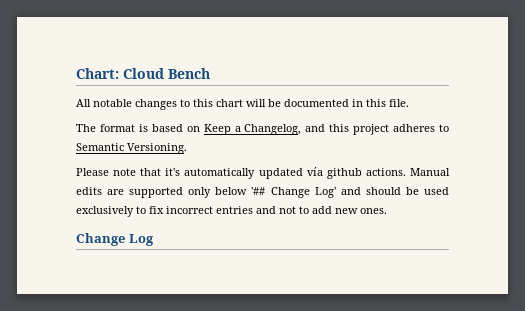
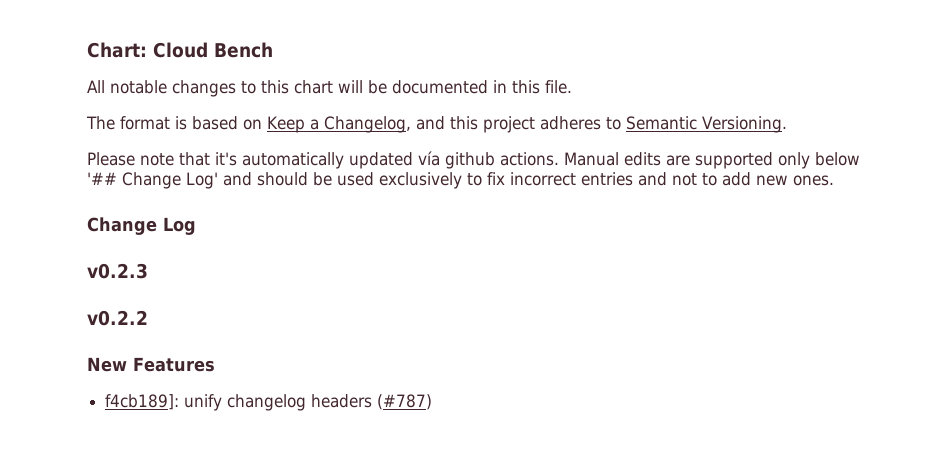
+ v0.2.3
+ v0.2.2
+ New Features
+ f4cb189]: unify changelog headers (#787)

